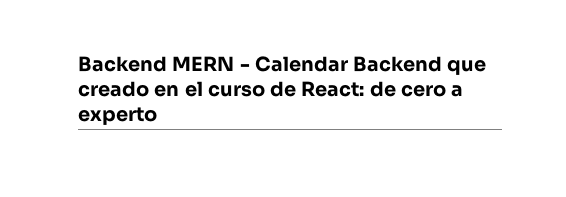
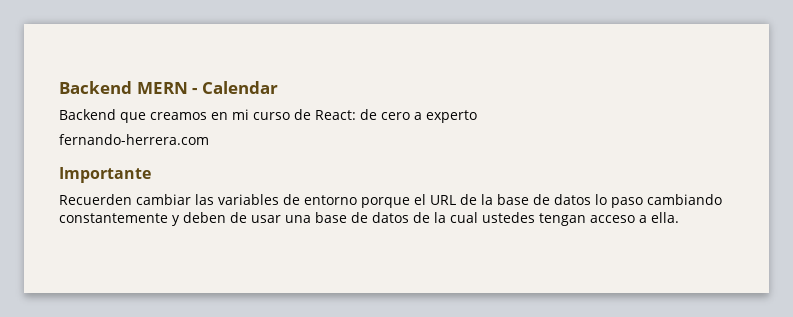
- Backend MERN - Calendar Backend que creado en el curso de React: de cero a experto
+ Backend MERN - Calendar
+ Backend que creamos en mi curso de React: de cero a experto
+ fernando-herrera.com
+ Importante
+ Recuerden cambiar las variables de entorno porque el URL de la base de datos lo paso cambiando constantemente y deben de usar una base de datos de la cual ustedes tengan acceso a ella.

